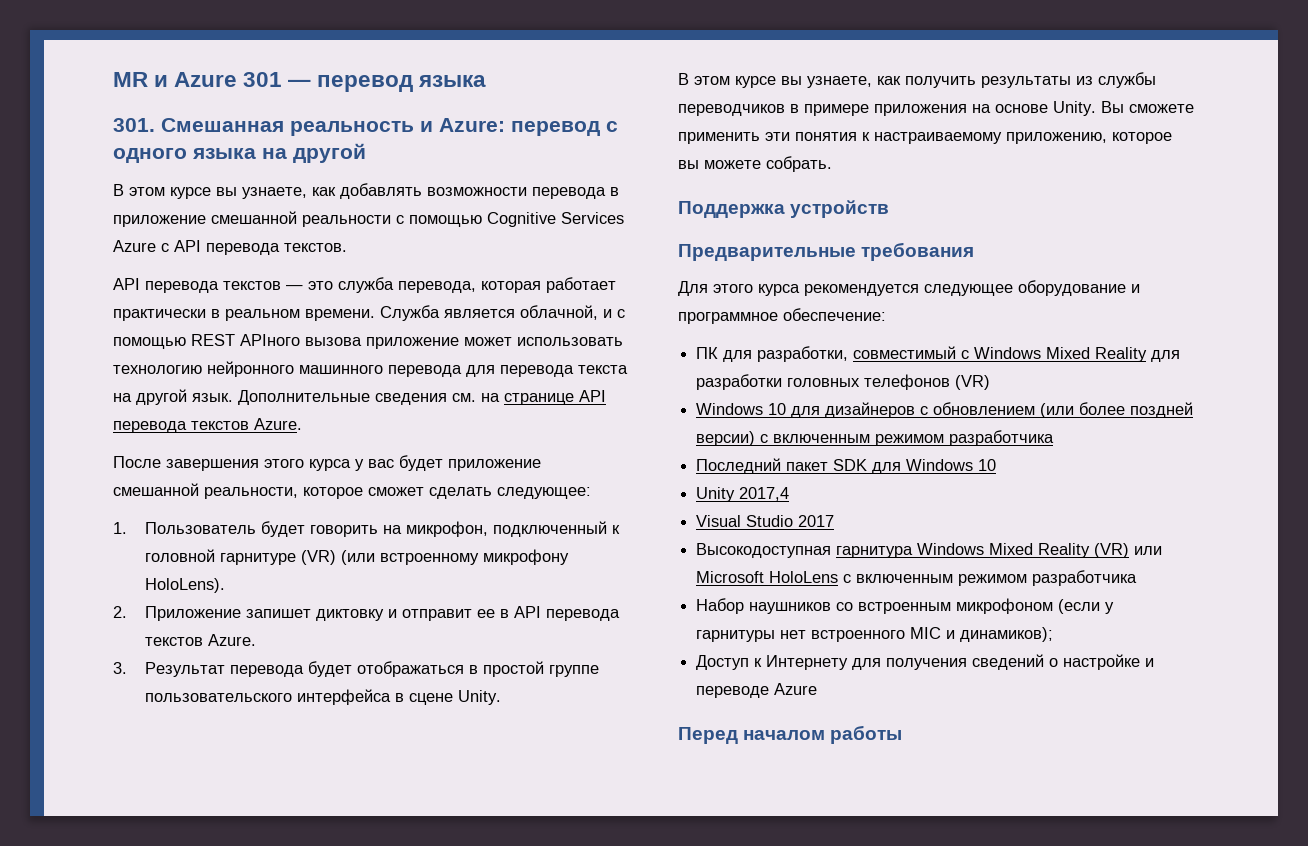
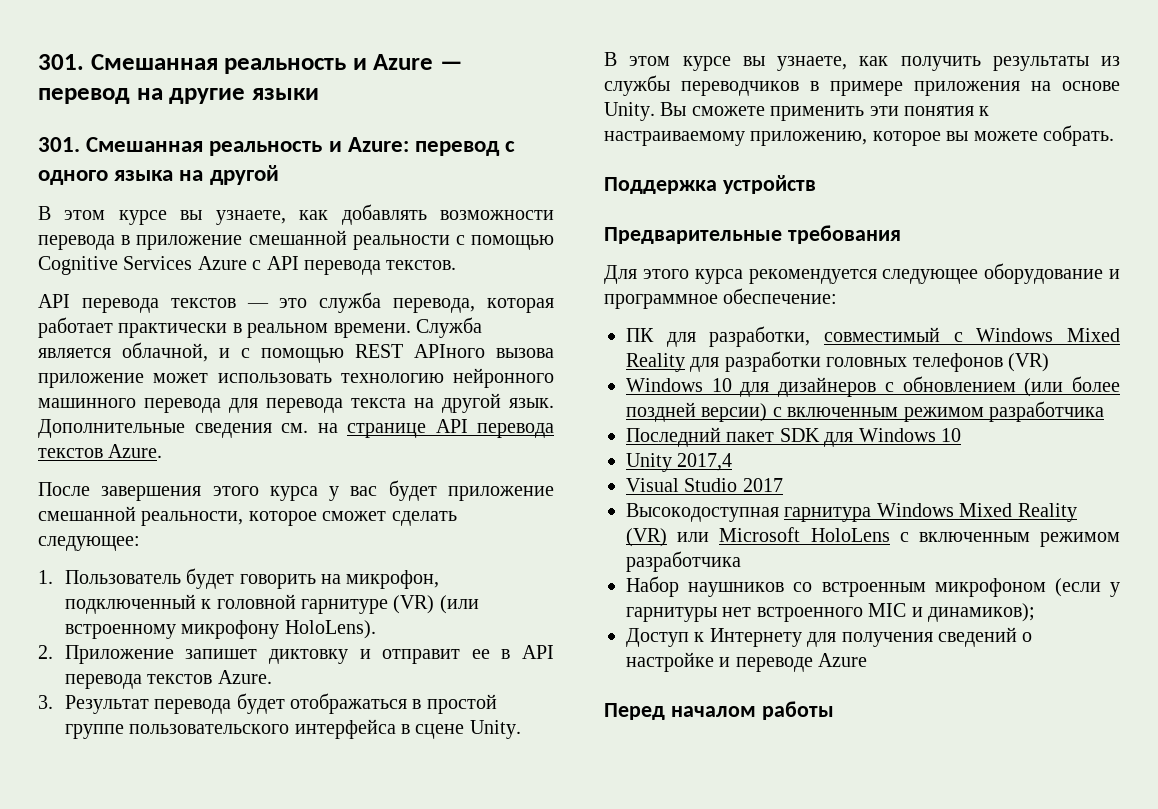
- MR и Azure 301 — перевод языка
+ 301. Смешанная реальность и Azure — перевод на другие языки

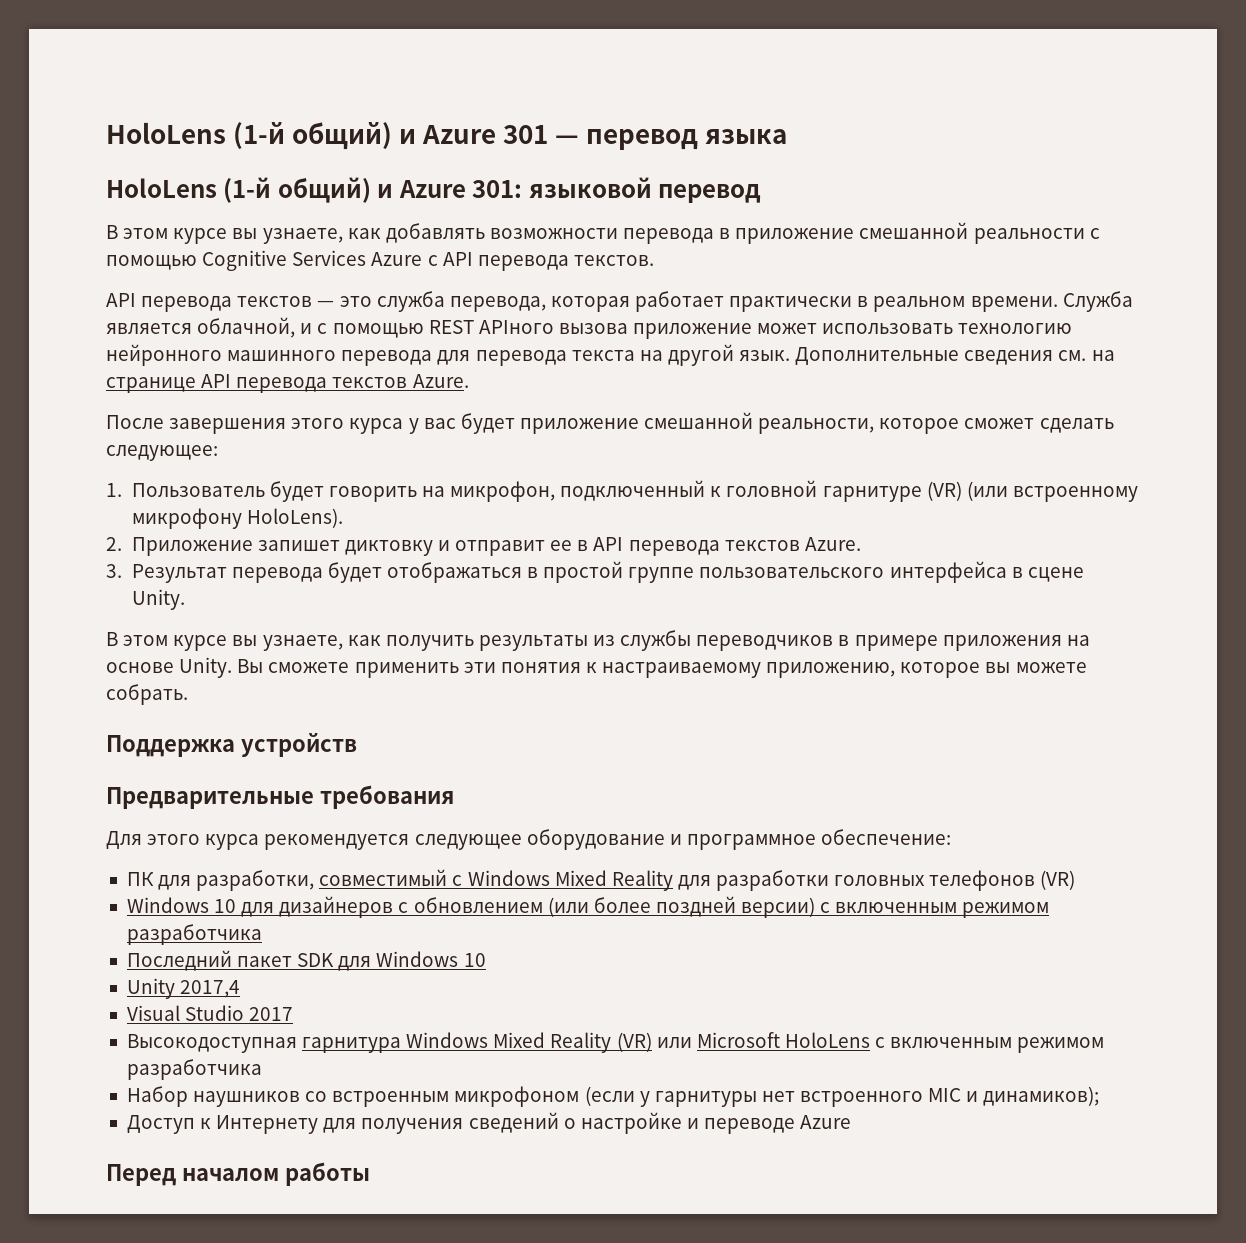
- 301. Смешанная реальность и Azure — перевод на другие языки
- 301. Смешанная реальность и Azure: перевод с одного языка на другой
+ HoloLens (1-й общий) и Azure 301 — перевод языка
+ HoloLens (1-й общий) и Azure 301: языковой перевод

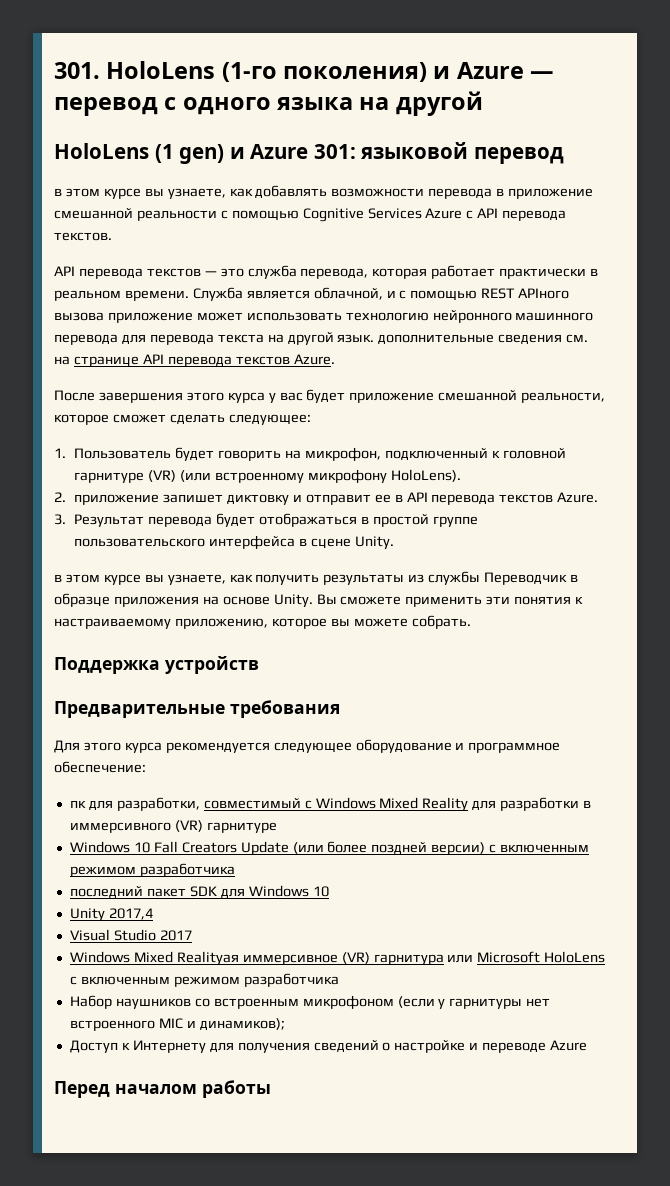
- HoloLens (1-й общий) и Azure 301 — перевод языка
- HoloLens (1-й общий) и Azure 301: языковой перевод
+ 301. HoloLens (1-го поколения) и Azure — перевод с одного языка на другой
+ HoloLens (1 gen) и Azure 301: языковой перевод
- В этом курсе вы узнаете, как добавлять возможности перевода в приложение смешанной реальности с помощью Cognitive Services Azure с API перевода текстов.
+ в этом курсе вы узнаете, как добавлять возможности перевода в приложение смешанной реальности с помощью Cognitive Services Azure с API перевода текстов.
- Служба является облачной, и с помощью REST APIного вызова приложение может использовать технологию нейронного машинного перевода для перевода текста на другой язык. Дополнительные сведения см. на странице API перевода текстов Azure.
+ Служба является облачной, и с помощью REST APIного вызова приложение может использовать технологию нейронного машинного перевода для перевода текста на другой язык. дополнительные сведения см. на странице API перевода текстов Azure.
- 2. Приложение запишет диктовку и отправит ее в API перевода текстов Azure.
+ 2. приложение запишет диктовку и отправит ее в API перевода текстов Azure.
- В этом курсе вы узнаете, как получить результаты из службы переводчиков в примере приложения на основе Unity.
+ в этом курсе вы узнаете, как получить результаты из службы Переводчик в образце приложения на основе Unity.
- ПК для разработки, совместимый с Windows Mixed Reality для разработки головных телефонов (VR)
- Windows 10 для дизайнеров с обновлением (или более поздней версии) с включенным режимом разработчика
+ пк для разработки, совместимый с Windows Mixed Reality для разработки в иммерсивного (VR) гарнитуре
+ Windows 10 Fall Creators Update (или более поздней версии) с включенным режимом разработчика
- Последний пакет SDK для Windows 10
+ последний пакет SDK для Windows 10
- Высокодоступная гарнитура Windows Mixed Reality (VR) или Microsoft HoloLens с включенным режимом разработчика
+ Windows Mixed Realityая иммерсивное (VR) гарнитура или Microsoft HoloLens с включенным режимом разработчика

